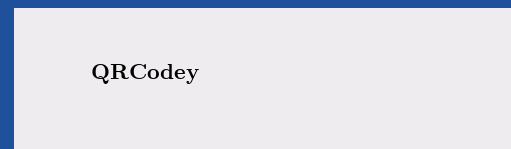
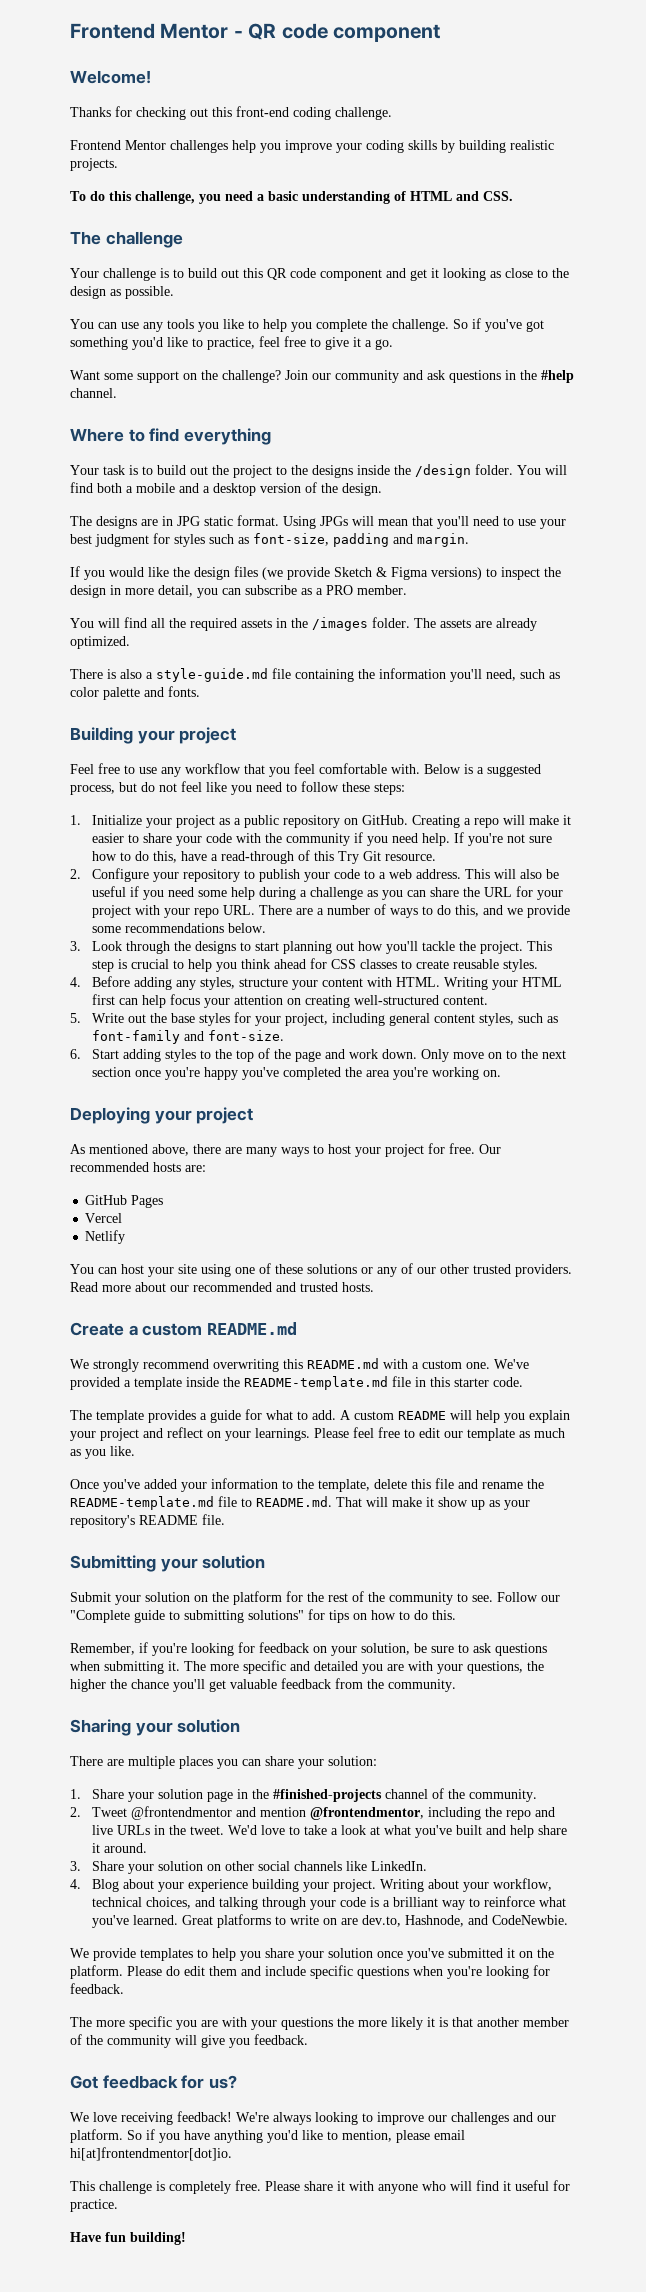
- QRCodey
+ Frontend Mentor - QR code component
+ Welcome!
+ Thanks for checking out this front-end coding challenge.
+ Frontend Mentor challenges help you improve your coding skills by building realistic projects.
+ To do this challenge, you need a basic understanding of HTML and CSS.
+ The challenge
+ Your challenge is to build out this QR code component and get it looking as close to the design as possible.
+ You can use any tools you like to help you complete the challenge. So if you've got something you'd like to practice, feel free to give it a go.
+ Want some support on the challenge? Join our community and ask questions in the #help channel.
+ Where to find everything
+ Your task is to build out the project to the designs inside the /design folder. You will find both a mobile and a desktop version of the design.
+ The designs are in JPG static format. Using JPGs will mean that you'll need to use your best judgment for styles such as font-size, padding and margin.
+ If you would like the design files (we provide Sketch & Figma versions) to inspect the design in more detail, you can subscribe as a PRO member.
+ You will find all the required assets in the /images folder. The assets are already optimized.
+ There is also a style-guide.md file containing the information you'll need, such as color palette and fonts.
+ Building your project
+ Feel free to use any workflow that you feel comfortable with. Below is a suggested process, but do not feel like you need to follow these steps:
+ 1. Initialize your project as a public repository on GitHub. Creating a repo will make it easier to share your code with the community if you need help. If you're not sure how to do this, have a read-through of this Try Git resource.
+ 2. Configure your repository to publish your code to a web address. This will also be useful if you need some help during a challenge as you can share the URL for your project with your repo URL. There are a number of ways to do this, and we provide some recommendations below.
+ 3. Look through the designs to start planning out how you'll tackle the project. This step is crucial to help you think ahead for CSS classes to create reusable styles.
+ 4. Before adding any styles, structure your content with HTML. Writing your HTML first can help focus your attention on creating well-structured content.
+ 5. Write out the base styles for your project, including general content styles, such as font-family and font-size.
+ 6. Start adding styles to the top of the page and work down. Only move on to the next section once you're happy you've completed the area you're working on.
+ Deploying your project
+ As mentioned above, there are many ways to host your project for free. Our recommended hosts are:
+ GitHub Pages
+ Vercel
+ Netlify
+ You can host your site using one of these solutions or any of our other trusted providers. Read more about our recommended and trusted hosts.
+ Create a custom README.md
+ We strongly recommend overwriting this README.md with a custom one. We've provided a template inside the README-template.md file in this starter code.
+ The template provides a guide for what to add. A custom README will help you explain your project and reflect on your learnings. Please feel free to edit our template as much as you like.
+ Once you've added your information to the template, delete this file and rename the README-template.md file to README.md. That will make it show up as your repository's README file.
+ Submitting your solution
+ Submit your solution on the platform for the rest of the community to see. Follow our "Complete guide to submitting solutions" for tips on how to do this.
+ Remember, if you're looking for feedback on your solution, be sure to ask questions when submitting it. The more specific and detailed you are with your questions, the higher the chance you'll get valuable feedback from the community.
+ Sharing your solution
+ There are multiple places you can share your solution:
+ 1. Share your solution page in the #finished-projects channel of the community.
+ 2. Tweet @frontendmentor and mention @frontendmentor, including the repo and live URLs in the tweet. We'd love to take a look at what you've built and help share it around.
+ 3. Share your solution on other social channels like LinkedIn.
+ 4. Blog about your experience building your project. Writing about your workflow, technical choices, and talking through your code is a brilliant way to reinforce what you've learned. Great platforms to write on are dev.to, Hashnode, and CodeNewbie.
+ We provide templates to help you share your solution once you've submitted it on the platform. Please do edit them and include specific questions when you're looking for feedback.
+ The more specific you are with your questions the more likely it is that another member of the community will give you feedback.
+ Got feedback for us?
+ We love receiving feedback! We're always looking to improve our challenges and our platform. So if you have anything you'd like to mention, please email hi[at]frontendmentor[dot]io.
+ This challenge is completely free. Please share it with anyone who will find it useful for practice.
+ Have fun building!

